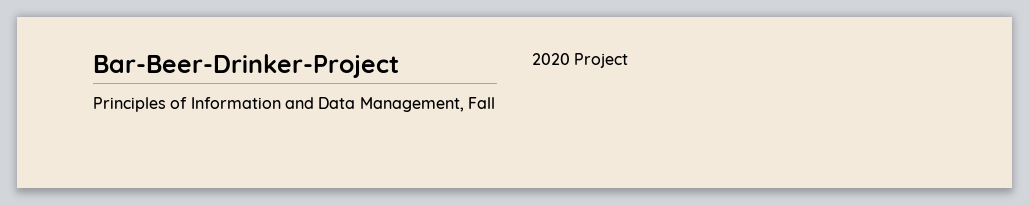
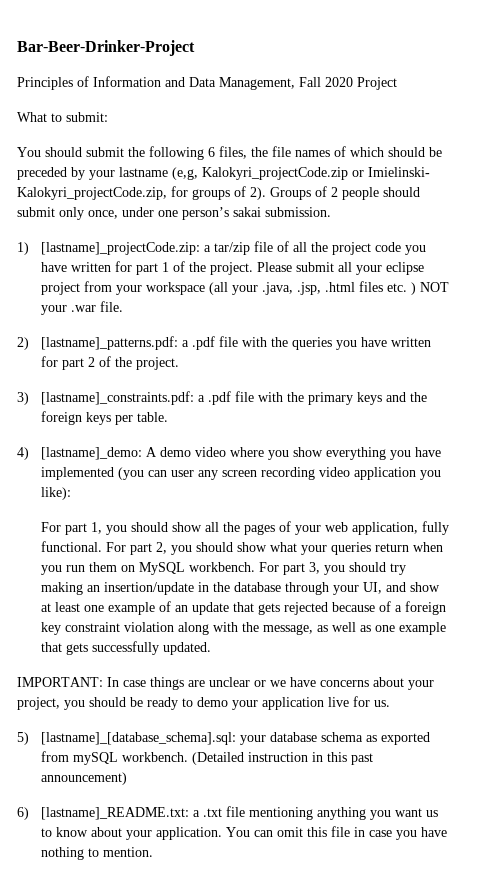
+ What to submit:
+ You should submit the following 6 files, the file names of which should be preceded by your lastname (e,g, Kalokyri_projectCode.zip or Imielinski- Kalokyri_projectCode.zip, for groups of 2). Groups of 2 people should submit only once, under one person’s sakai submission.
+ 1) [lastname]_projectCode.zip: a tar/zip file of all the project code you have written for part 1 of the project. Please submit all your eclipse project from your workspace (all your .java, .jsp, .html files etc. ) NOT your .war file.
+ 2) [lastname]_patterns.pdf: a .pdf file with the queries you have written for part 2 of the project.
+ 3) [lastname]_constraints.pdf: a .pdf file with the primary keys and the foreign keys per table.
+ 4) [lastname]_demo: A demo video where you show everything you have implemented (you can user any screen recording video application you like):
+ For part 1, you should show all the pages of your web application, fully functional. For part 2, you should show what your queries return when you run them on MySQL workbench. For part 3, you should try making an insertion/update in the database through your UI, and show at least one example of an update that gets rejected because of a foreign key constraint violation along with the message, as well as one example that gets successfully updated.
+ IMPORTANT: In case things are unclear or we have concerns about your project, you should be ready to demo your application live for us.
+ 5) [lastname]_[database_schema].sql: your database schema as exported from mySQL workbench. (Detailed instruction in this past announcement)
+ 6) [lastname]_README.txt: a .txt file mentioning anything you want us to know about your application. You can omit this file in case you have nothing to mention.

